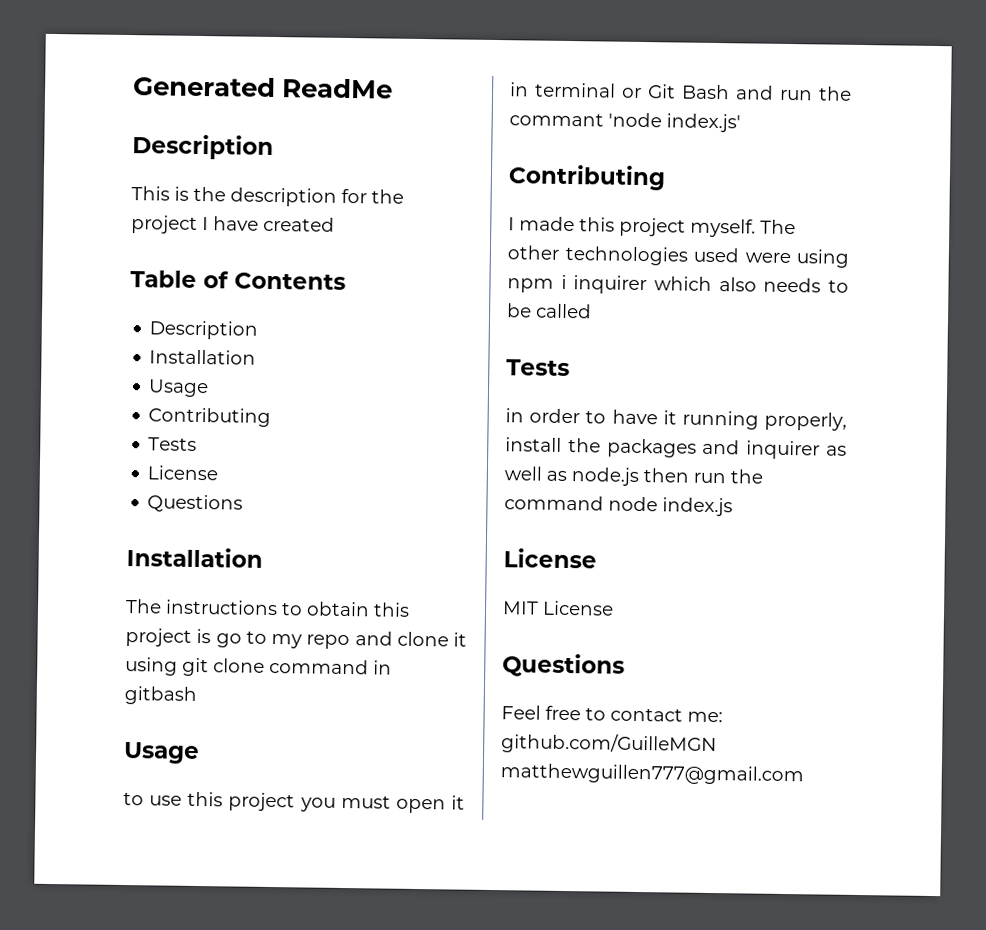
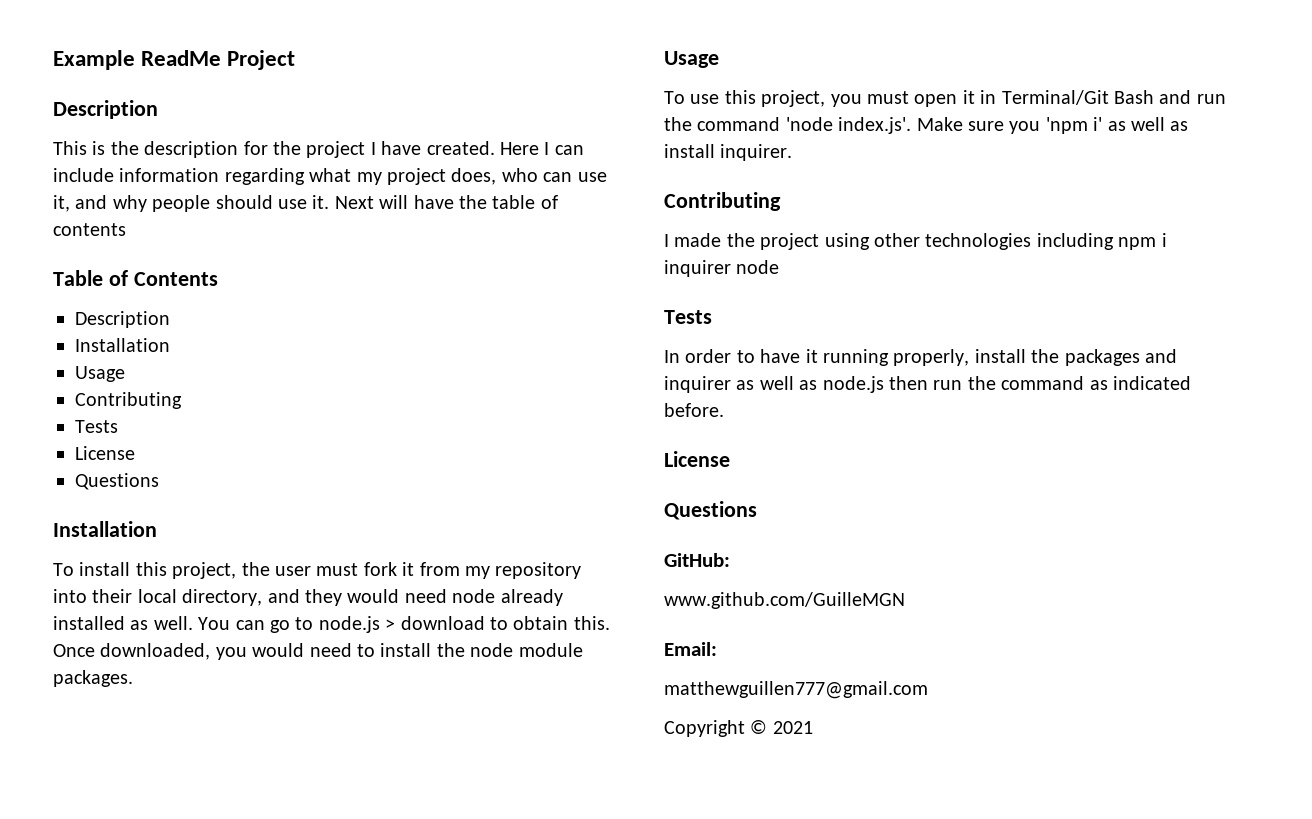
- Generated ReadMe
+ Example ReadMe Project
- This is the description for the project I have created
+ This is the description for the project I have created. Here I can include information regarding what my project does, who can use it, and why people should use it. Next will have the table of contents
- The instructions to obtain this project is go to my repo and clone it using git clone command in gitbash
+ To install this project, the user must fork it from my repository into their local directory, and they would need node already installed as well. You can go to node.js > download to obtain this. Once downloaded, you would need to install the node module packages.
  Usage
- to use this project you must open it in terminal or Git Bash and run the commant 'node index.js'
+ To use this project, you must open it in Terminal/Git Bash and run the command 'node index.js'. Make sure you 'npm i' as well as install inquirer.
  Contributing
- I made this project myself. The other technologies used were using npm i inquirer which also needs to be called
+ I made the project using other technologies including npm i inquirer node
  Tests
- in order to have it running properly, install the packages and inquirer as well as node.js then run the command node index.js
+ In order to have it running properly, install the packages and inquirer as well as node.js then run the command as indicated before.
  License
- MIT License
  Questions
- Feel free to contact me: github.com/GuilleMGN matthewguillen777@gmail.com
+ GitHub:
+ www.github.com/GuilleMGN
+ Email:
+ matthewguillen777@gmail.com
+ Copyright © 2021

